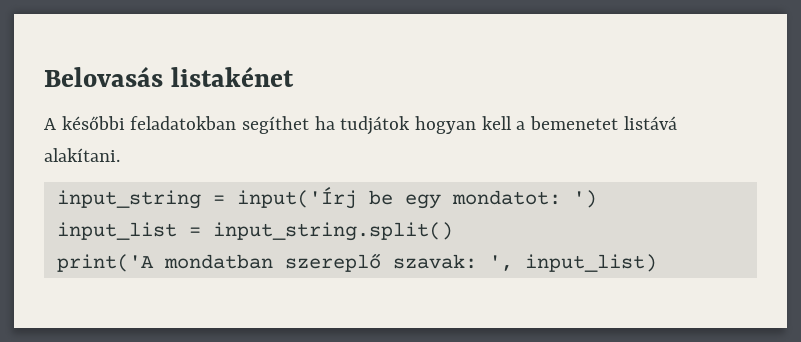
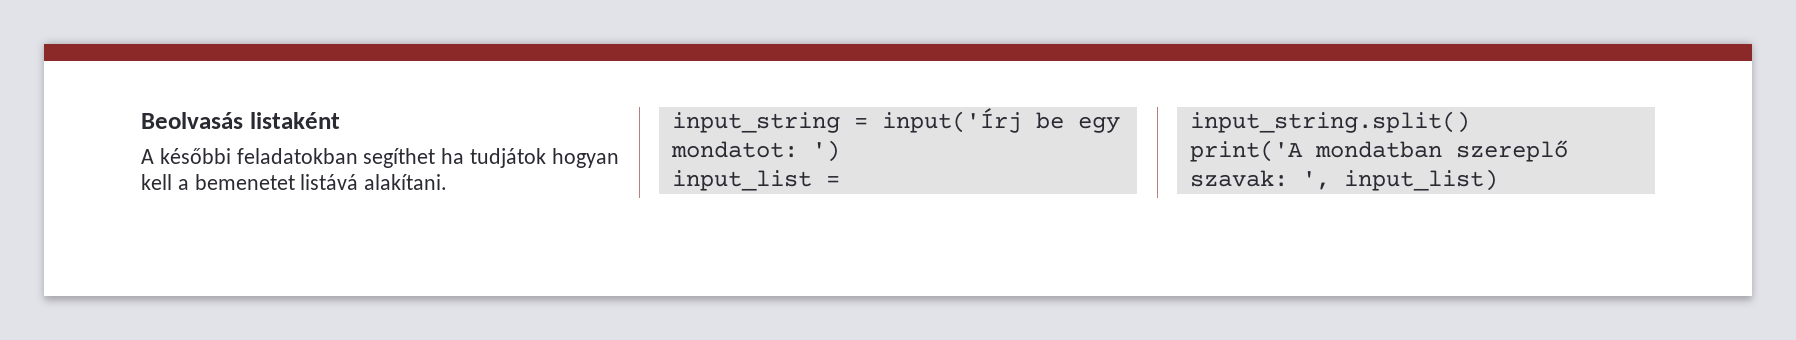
- Belovasás listakénet
+ Beolvasás listaként

